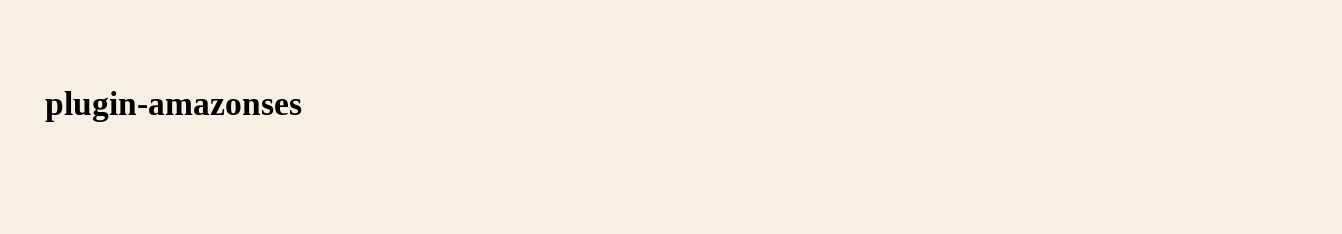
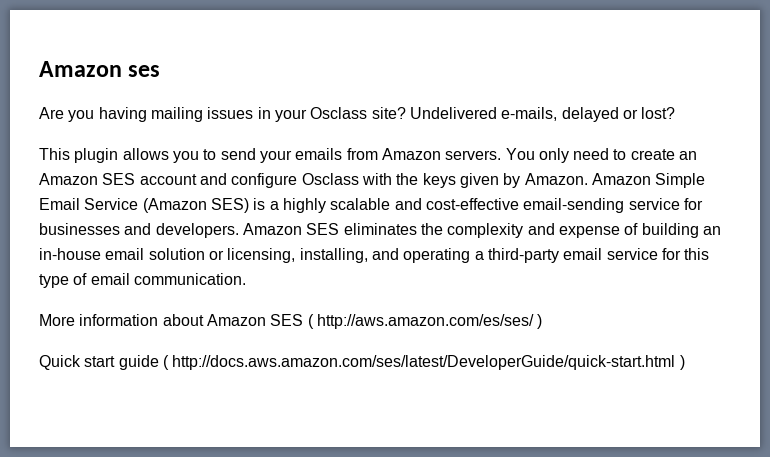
- plugin-amazonses
+ Amazon ses
+ Are you having mailing issues in your Osclass site? Undelivered e-mails, delayed or lost?
+ This plugin allows you to send your emails from Amazon servers. You only need to create an Amazon SES account and configure Osclass with the keys given by Amazon. Amazon Simple Email Service (Amazon SES) is a highly scalable and cost-effective email-sending service for businesses and developers. Amazon SES eliminates the complexity and expense of building an in-house email solution or licensing, installing, and operating a third-party email service for this type of email communication.
+ More information about Amazon SES ( http://aws.amazon.com/es/ses/ )
+ Quick start guide ( http://docs.aws.amazon.com/ses/latest/DeveloperGuide/quick-start.html )

